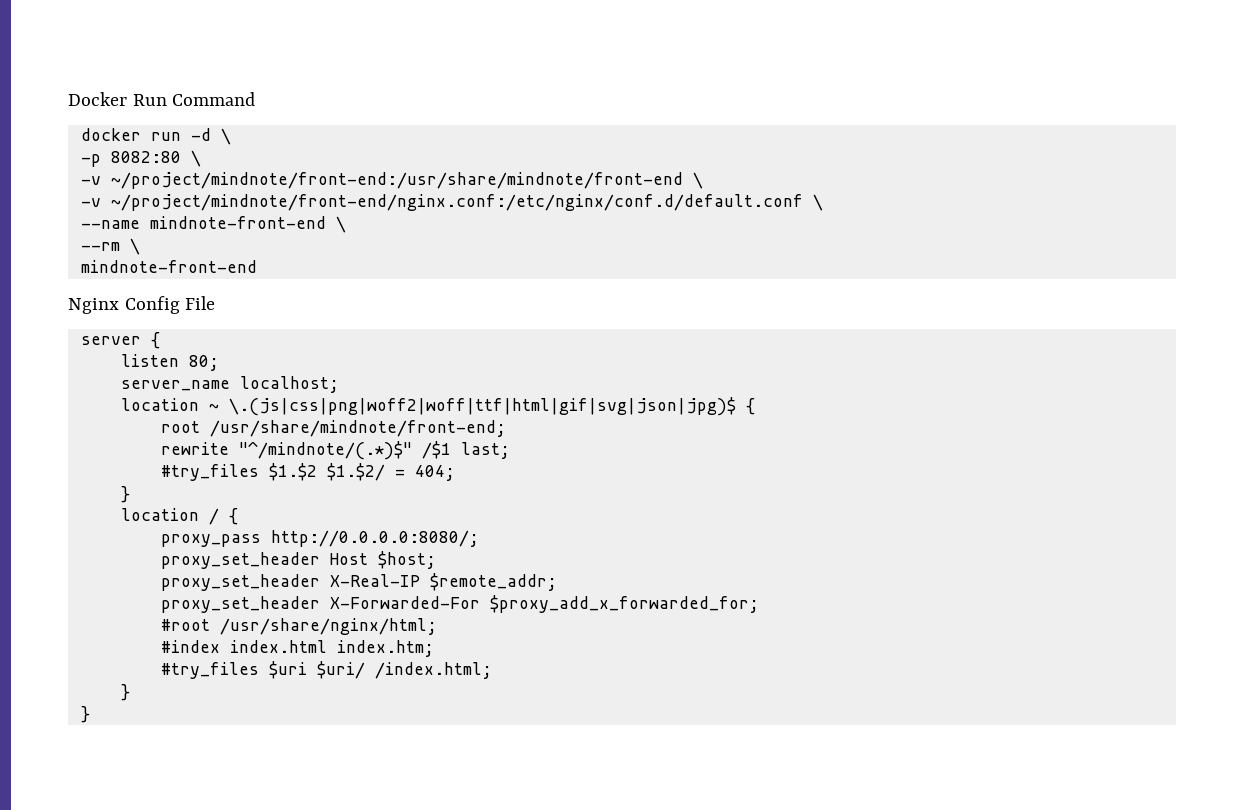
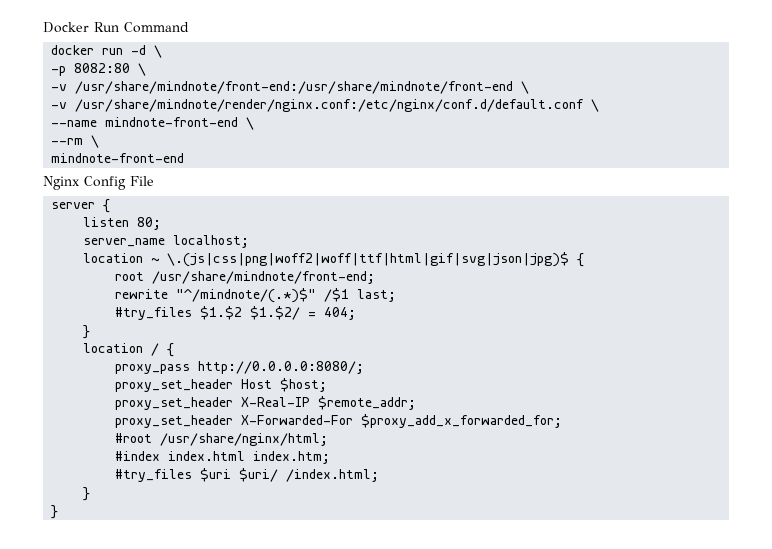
- -v ~/project/mindnote/front-end:/usr/share/mindnote/front-end \
- -v ~/project/mindnote/front-end/nginx.conf:/etc/nginx/conf.d/default.conf \
+ -v /usr/share/mindnote/front-end:/usr/share/mindnote/front-end \
+ -v /usr/share/mindnote/render/nginx.conf:/etc/nginx/conf.d/default.conf \

